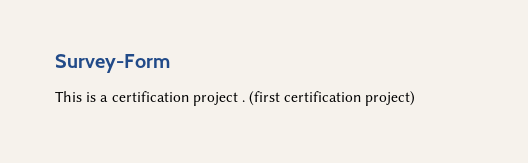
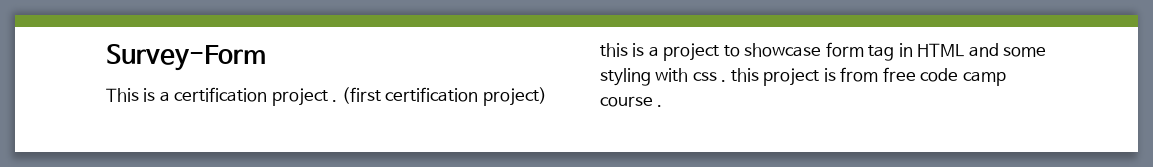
- (first certification project)
+ (first certification project) this is a project to showcase form tag in HTML and some styling with css . this project is from free code camp course .

